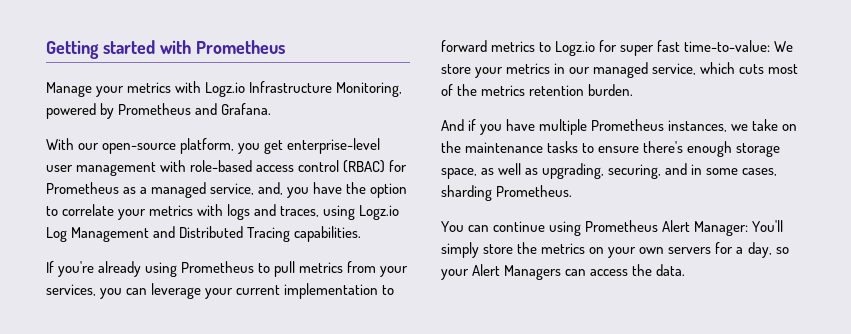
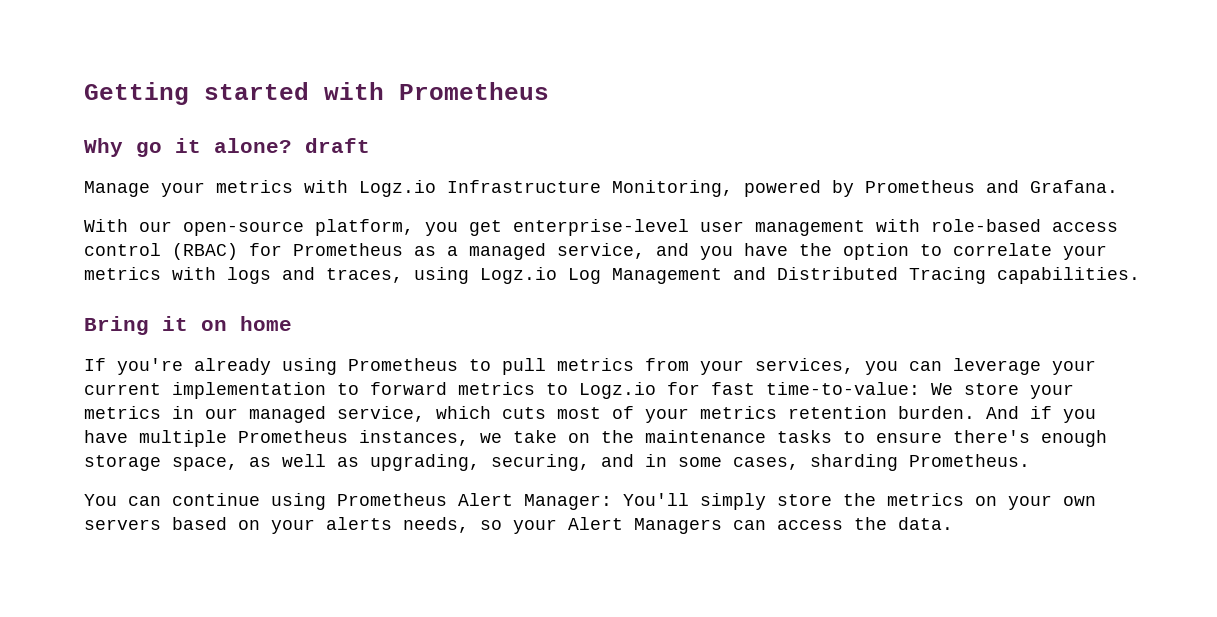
+ Why go it alone? draft
- With our open-source platform, you get enterprise-level user management with role-based access control (RBAC) for Prometheus as a managed service, and, you have the option to correlate your metrics with logs and traces, using Logz.io Log Management and Distributed Tracing capabilities.
+ With our open-source platform, you get enterprise-level user management with role-based access control (RBAC) for Prometheus as a managed service, and you have the option to correlate your metrics with logs and traces, using Logz.io Log Management and Distributed Tracing capabilities.
+ Bring it on home
- If you're already using Prometheus to pull metrics from your services, you can leverage your current implementation to forward metrics to Logz.io for super fast time-to-value:
+ If you're already using Prometheus to pull metrics from your services, you can leverage your current implementation to forward metrics to Logz.io for fast time-to-value:
- We store your metrics in our managed service, which cuts most of the metrics retention burden.
- And if you have multiple Prometheus instances, we take on the maintenance tasks to ensure there's enough storage space, as well as upgrading, securing, and in some cases, sharding Prometheus.
+ We store your metrics in our managed service, which cuts most of your metrics retention burden. And if you have multiple Prometheus instances, we take on the maintenance tasks to ensure there's enough storage space, as well as upgrading, securing, and in some cases, sharding Prometheus.
- You can continue using Prometheus Alert Manager: You'll simply store the metrics on your own servers for a day, so your Alert Managers can access the data.
+ You can continue using Prometheus Alert Manager: You'll simply store the metrics on your own servers based on your alerts needs, so your Alert Managers can access the data.

